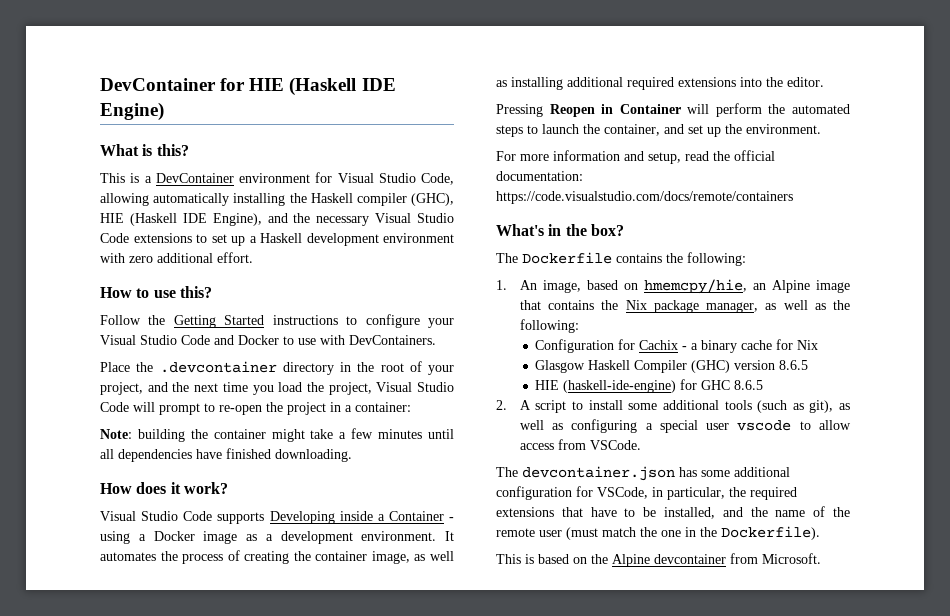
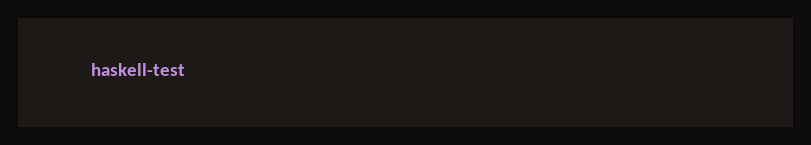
- DevContainer for HIE (Haskell IDE Engine)
- What is this?
- This is a DevContainer environment for Visual Studio Code, allowing automatically installing the Haskell compiler (GHC), HIE (Haskell IDE Engine), and the necessary Visual Studio Code extensions to set up a Haskell development environment with zero additional effort.
- How to use this?
- Follow the Getting Started instructions to configure your Visual Studio Code and Docker to use with DevContainers.
- Place the .devcontainer directory in the root of your project, and the next time you load the project, Visual Studio Code will prompt to re-open the project in a container:
- Note: building the container might take a few minutes until all dependencies have finished downloading.
- How does it work?
- Visual Studio Code supports Developing inside a Container - using a Docker image as a development environment. It automates the process of creating the container image, as well as installing additional required extensions into the editor.
- Pressing Reopen in Container will perform the automated steps to launch the container, and set up the environment.
- For more information and setup, read the official documentation: https://code.visualstudio.com/docs/remote/containers
- What's in the box?
- The Dockerfile contains the following:
- 1. An image, based on hmemcpy/hie, an Alpine image that contains the Nix package manager, as well as the following:
- Configuration for Cachix - a binary cache for Nix
- Glasgow Haskell Compiler (GHC) version 8.6.5
- HIE (haskell-ide-engine) for GHC 8.6.5
- 2. A script to install some additional tools (such as git), as well as configuring a special user vscode to allow access from VSCode.
- The devcontainer.json has some additional configuration for VSCode, in particular, the required extensions that have to be installed, and the name of the remote user (must match the one in the Dockerfile).
- This is based on the Alpine devcontainer from Microsoft.
+ haskell-test

